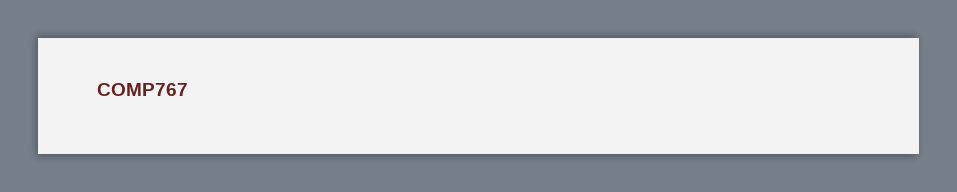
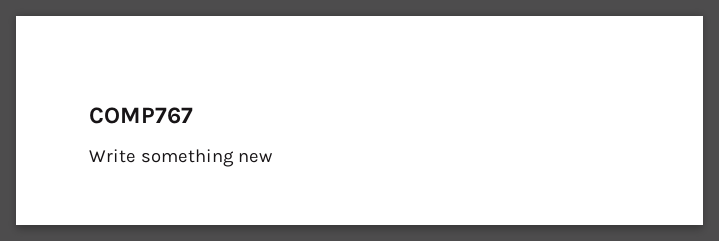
+ Write something new

